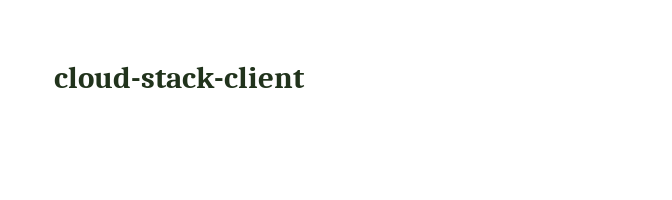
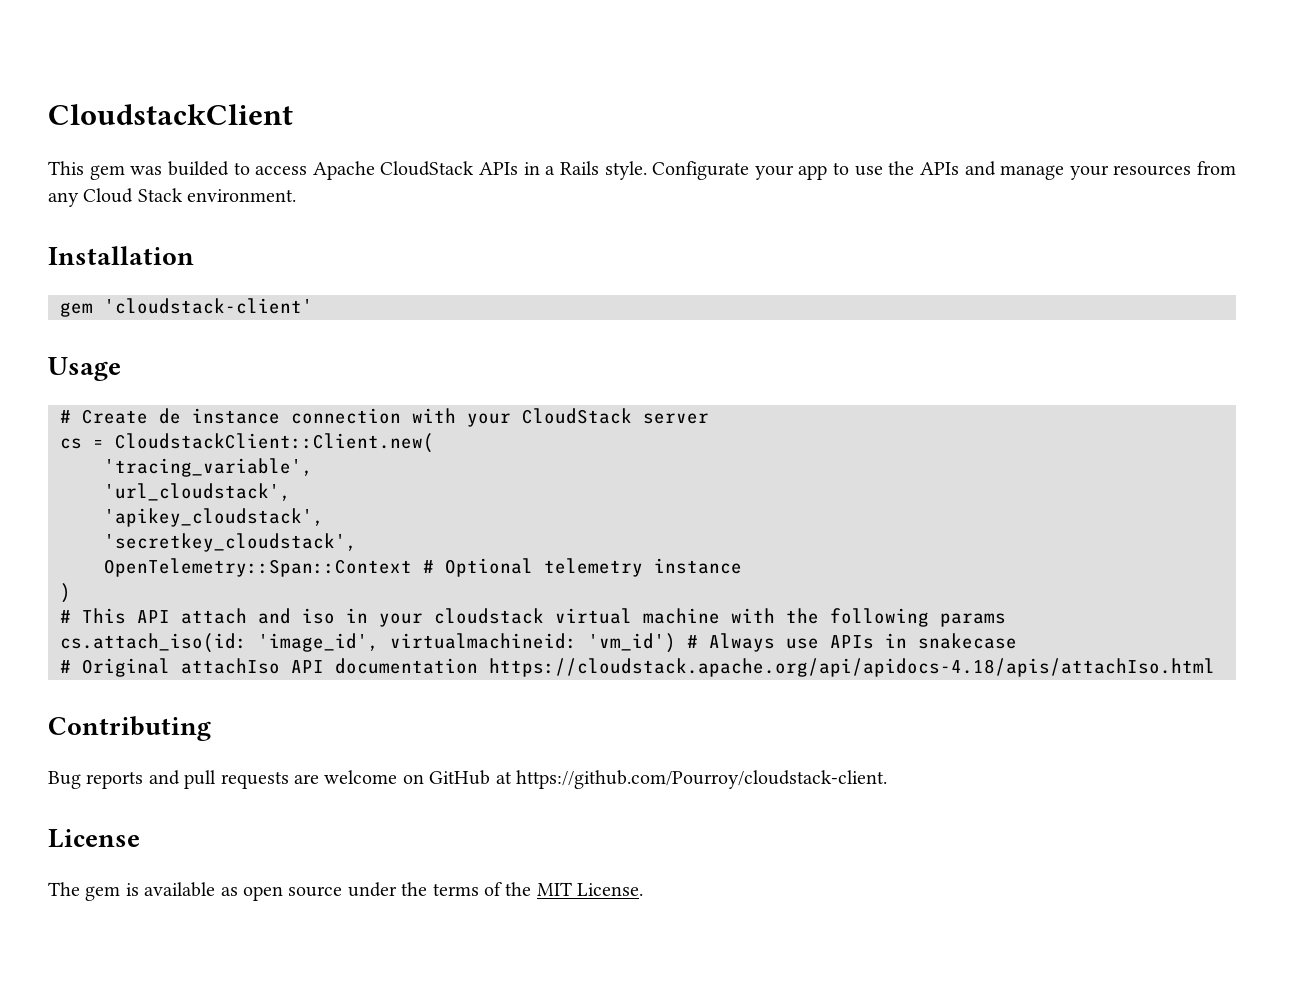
- cloud-stack-client
+ CloudstackClient
+ This gem was builded to access Apache CloudStack APIs in a Rails style. Configurate your app to use the APIs and manage your resources from any Cloud Stack environment.
+ Installation
+ gem 'cloudstack-client'
+ Usage
+ # Create de instance connection with your CloudStack server
+ cs = CloudstackClient::Client.new(
+ 'tracing_variable',
+ 'url_cloudstack',
+ 'apikey_cloudstack',
+ 'secretkey_cloudstack',
+ OpenTelemetry::Span::Context # Optional telemetry instance
+ )
+ # This API attach and iso in your cloudstack virtual machine with the following params
+ cs.attach_iso(id: 'image_id', virtualmachineid: 'vm_id') # Always use APIs in snakecase
+ # Original attachIso API documentation https://cloudstack.apache.org/api/apidocs-4.18/apis/attachIso.html
+ Contributing
+ Bug reports and pull requests are welcome on GitHub at https://github.com/Pourroy/cloudstack-client.
+ License
+ The gem is available as open source under the terms of the MIT License.

